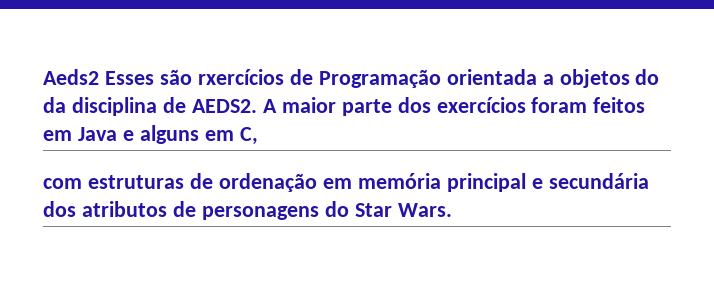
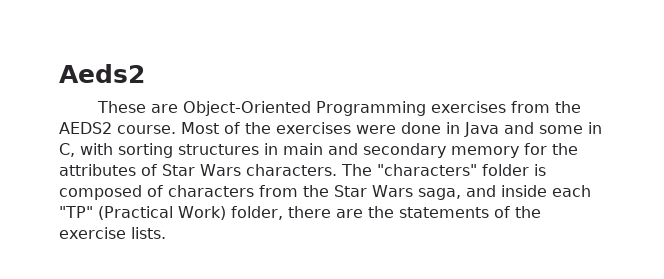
- Aeds2 Esses são rxercícios de Programação orientada a objetos do da disciplina de AEDS2. A maior parte dos exercícios foram feitos em Java e alguns em C,
- com estruturas de ordenação em memória principal e secundária dos atributos de personagens do Star Wars.
+ Aeds2
+ These are Object-Oriented Programming exercises from the AEDS2 course. Most of the exercises were done in Java and some in C, with sorting structures in main and secondary memory for the attributes of Star Wars characters. The "characters" folder is composed of characters from the Star Wars saga, and inside each "TP" (Practical Work) folder, there are the statements of the exercise lists.

